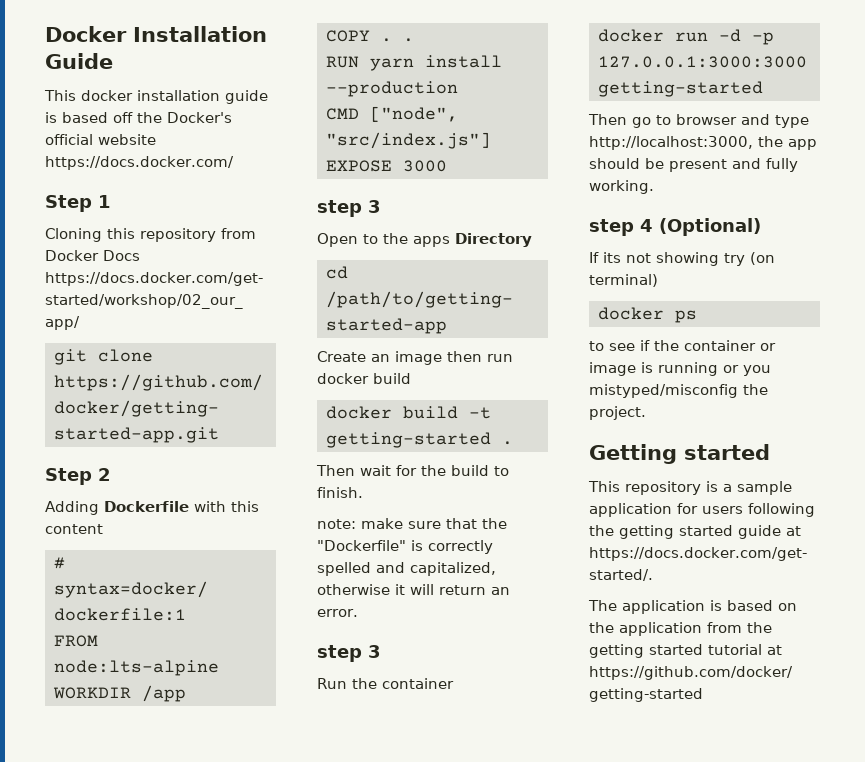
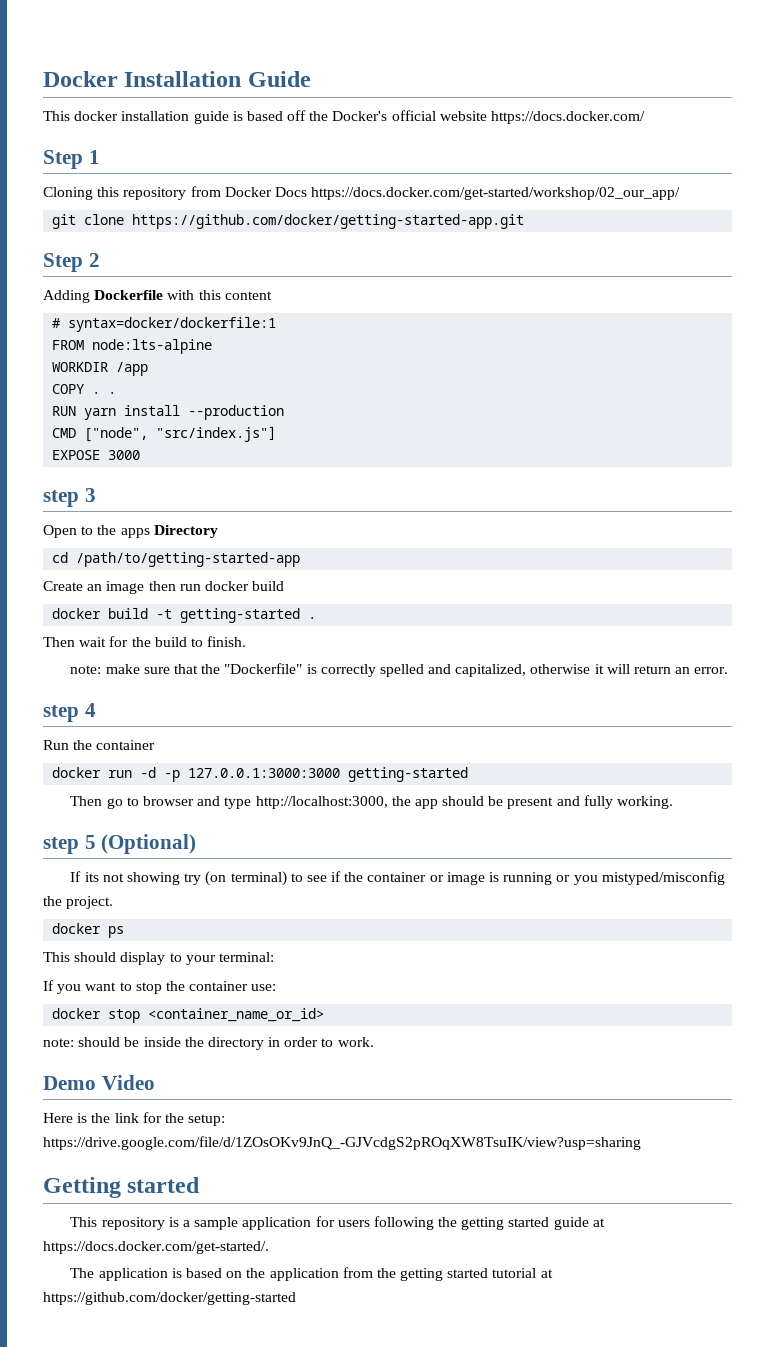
  note: make sure that the "Dockerfile" is correctly spelled and capitalized, otherwise it will return an error.
- step 3
+ step 4
- step 4 (Optional)
+ step 5 (Optional)
- If its not showing try (on terminal)
- docker ps
- to see if the container or image is running or you mistyped/misconfig the project.
+ If its not showing try (on terminal) to see if the container or image is running or you mistyped/misconfig the project.
+ docker ps
+ This should display to your terminal:
+ If you want to stop the container use:
+ docker stop <container_name_or_id>
+ note: should be inside the directory in order to work.
+ Demo Video
+ Here is the link for the setup: https://drive.google.com/file/d/1ZOsOKv9JnQ_-GJVcdgS2pROqXW8TsuIK/view?usp=sharing

